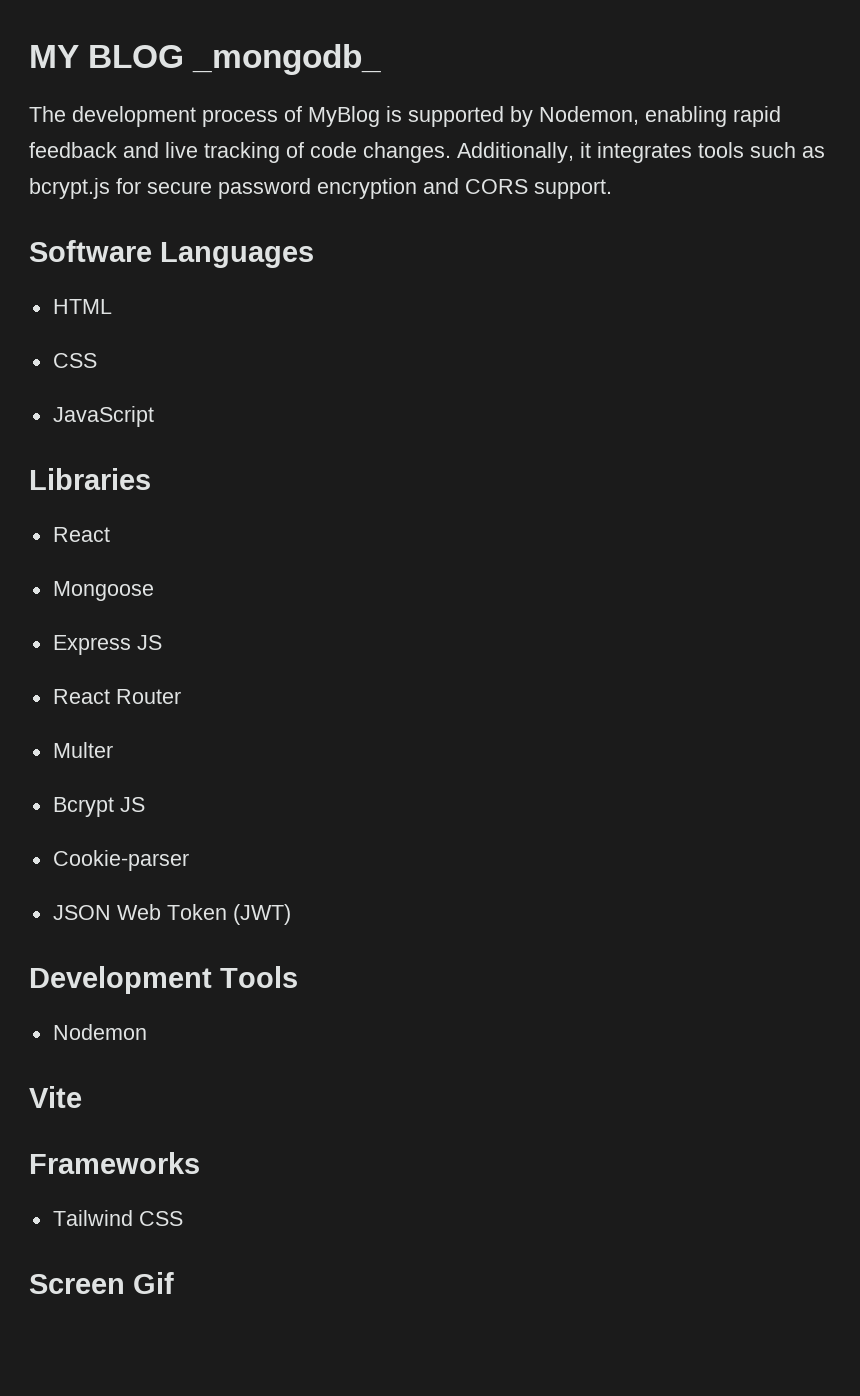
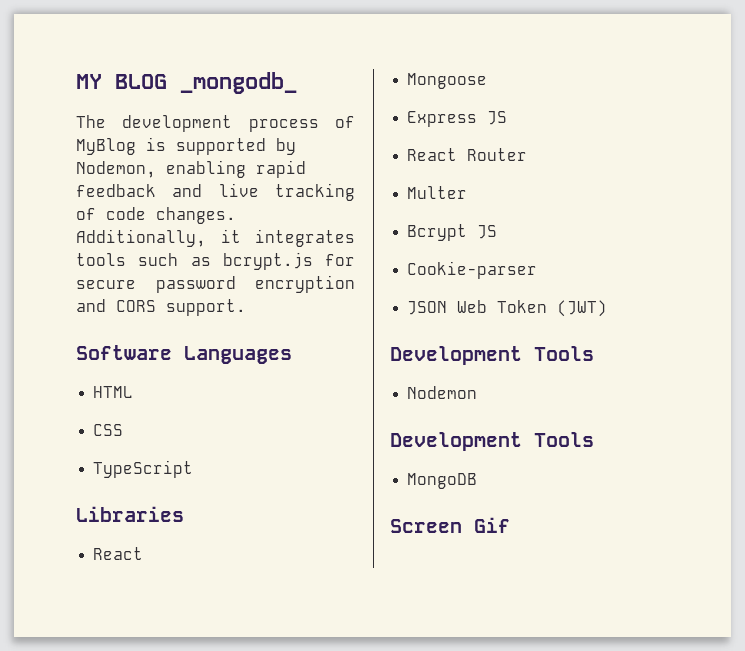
- JavaScript
+ TypeScript
  Nodemon
- Vite
- Frameworks
- Tailwind CSS
+ Development Tools
+ MongoDB

